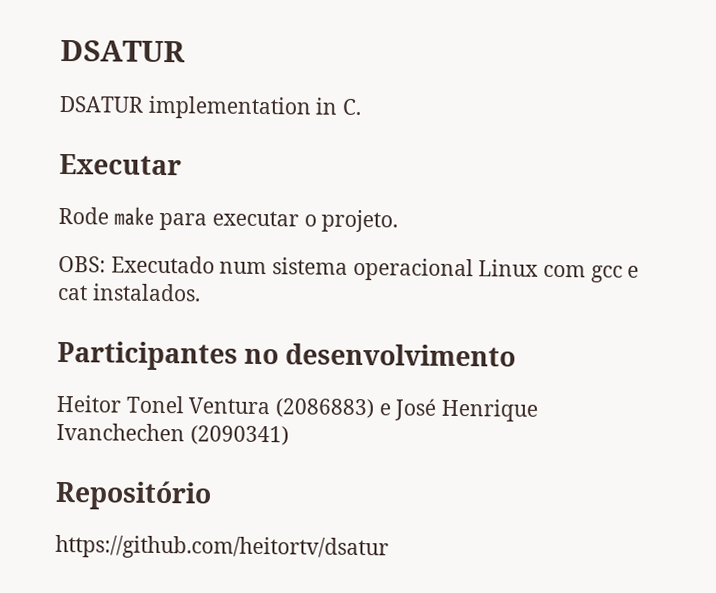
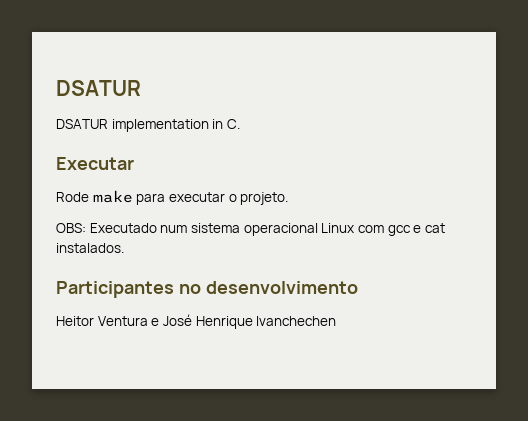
- Heitor Tonel Ventura (2086883) e José Henrique Ivanchechen (2090341)
- Repositório
- https://github.com/heitortv/dsatur
+ Heitor Ventura e José Henrique Ivanchechen

